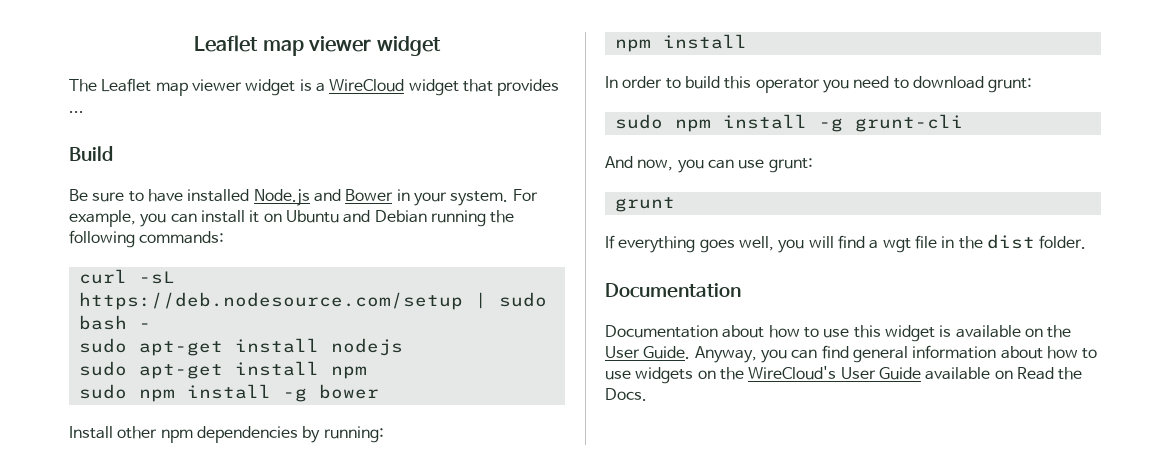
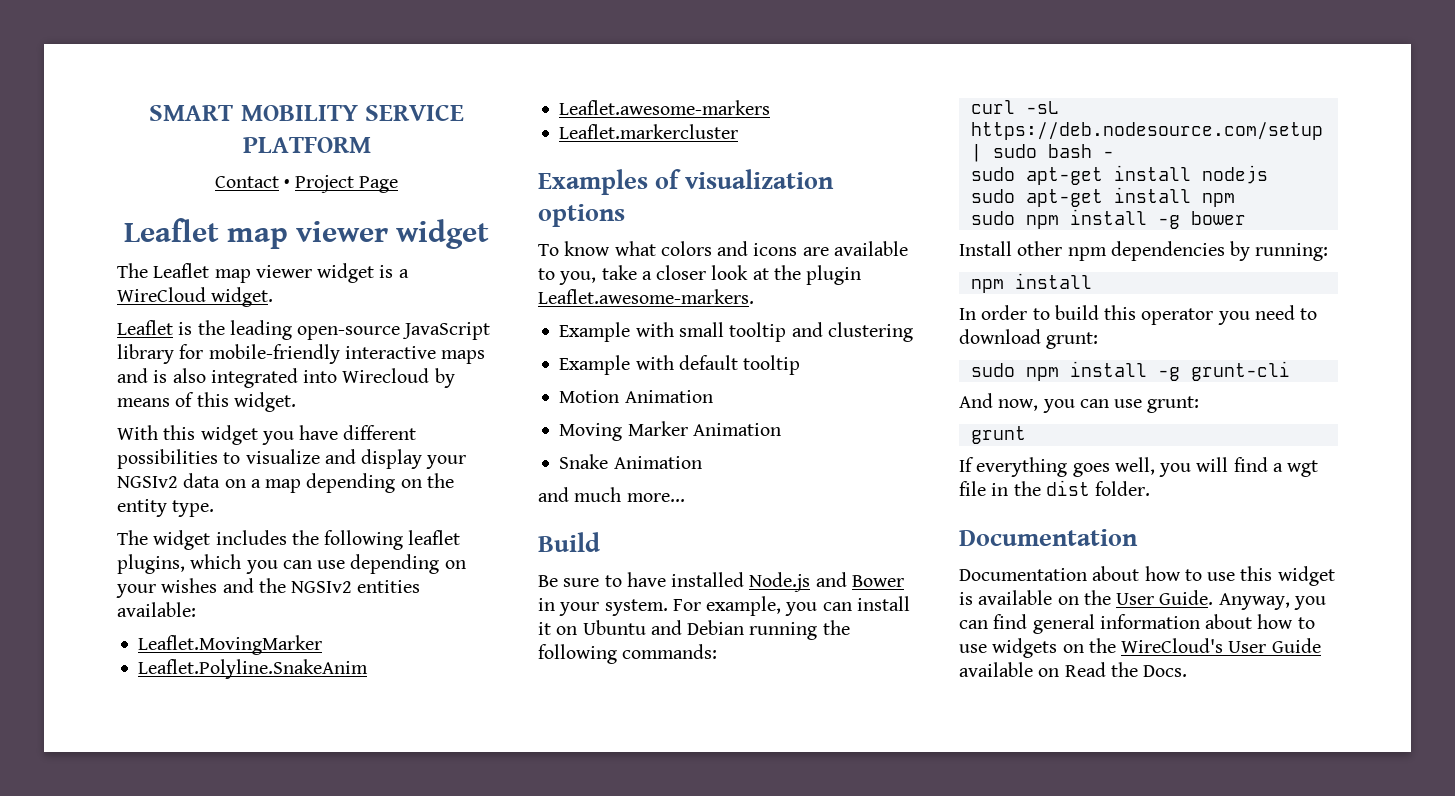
+ SMART MOBILITY SERVICE PLATFORM
+ Contact • Project Page
- The Leaflet map viewer widget is a WireCloud widget that provides ...
+ The Leaflet map viewer widget is a WireCloud widget.
+ Leaflet is the leading open-source JavaScript library for mobile-friendly interactive maps and is also integrated into Wirecloud by means of this widget.
+ With this widget you have different possibilities to visualize and display your NGSIv2 data on a map depending on the entity type.
+ The widget includes the following leaflet plugins, which you can use depending on your wishes and the NGSIv2 entities available:
+ Leaflet.MovingMarker
+ Leaflet.Polyline.SnakeAnim
+ Leaflet.awesome-markers
+ Leaflet.markercluster
+ Examples of visualization options
+ To know what colors and icons are available to you, take a closer look at the plugin Leaflet.awesome-markers.
+ Example with small tooltip and clustering
+ Example with default tooltip
+ Motion Animation
+ Moving Marker Animation
+ Snake Animation
+ and much more...

